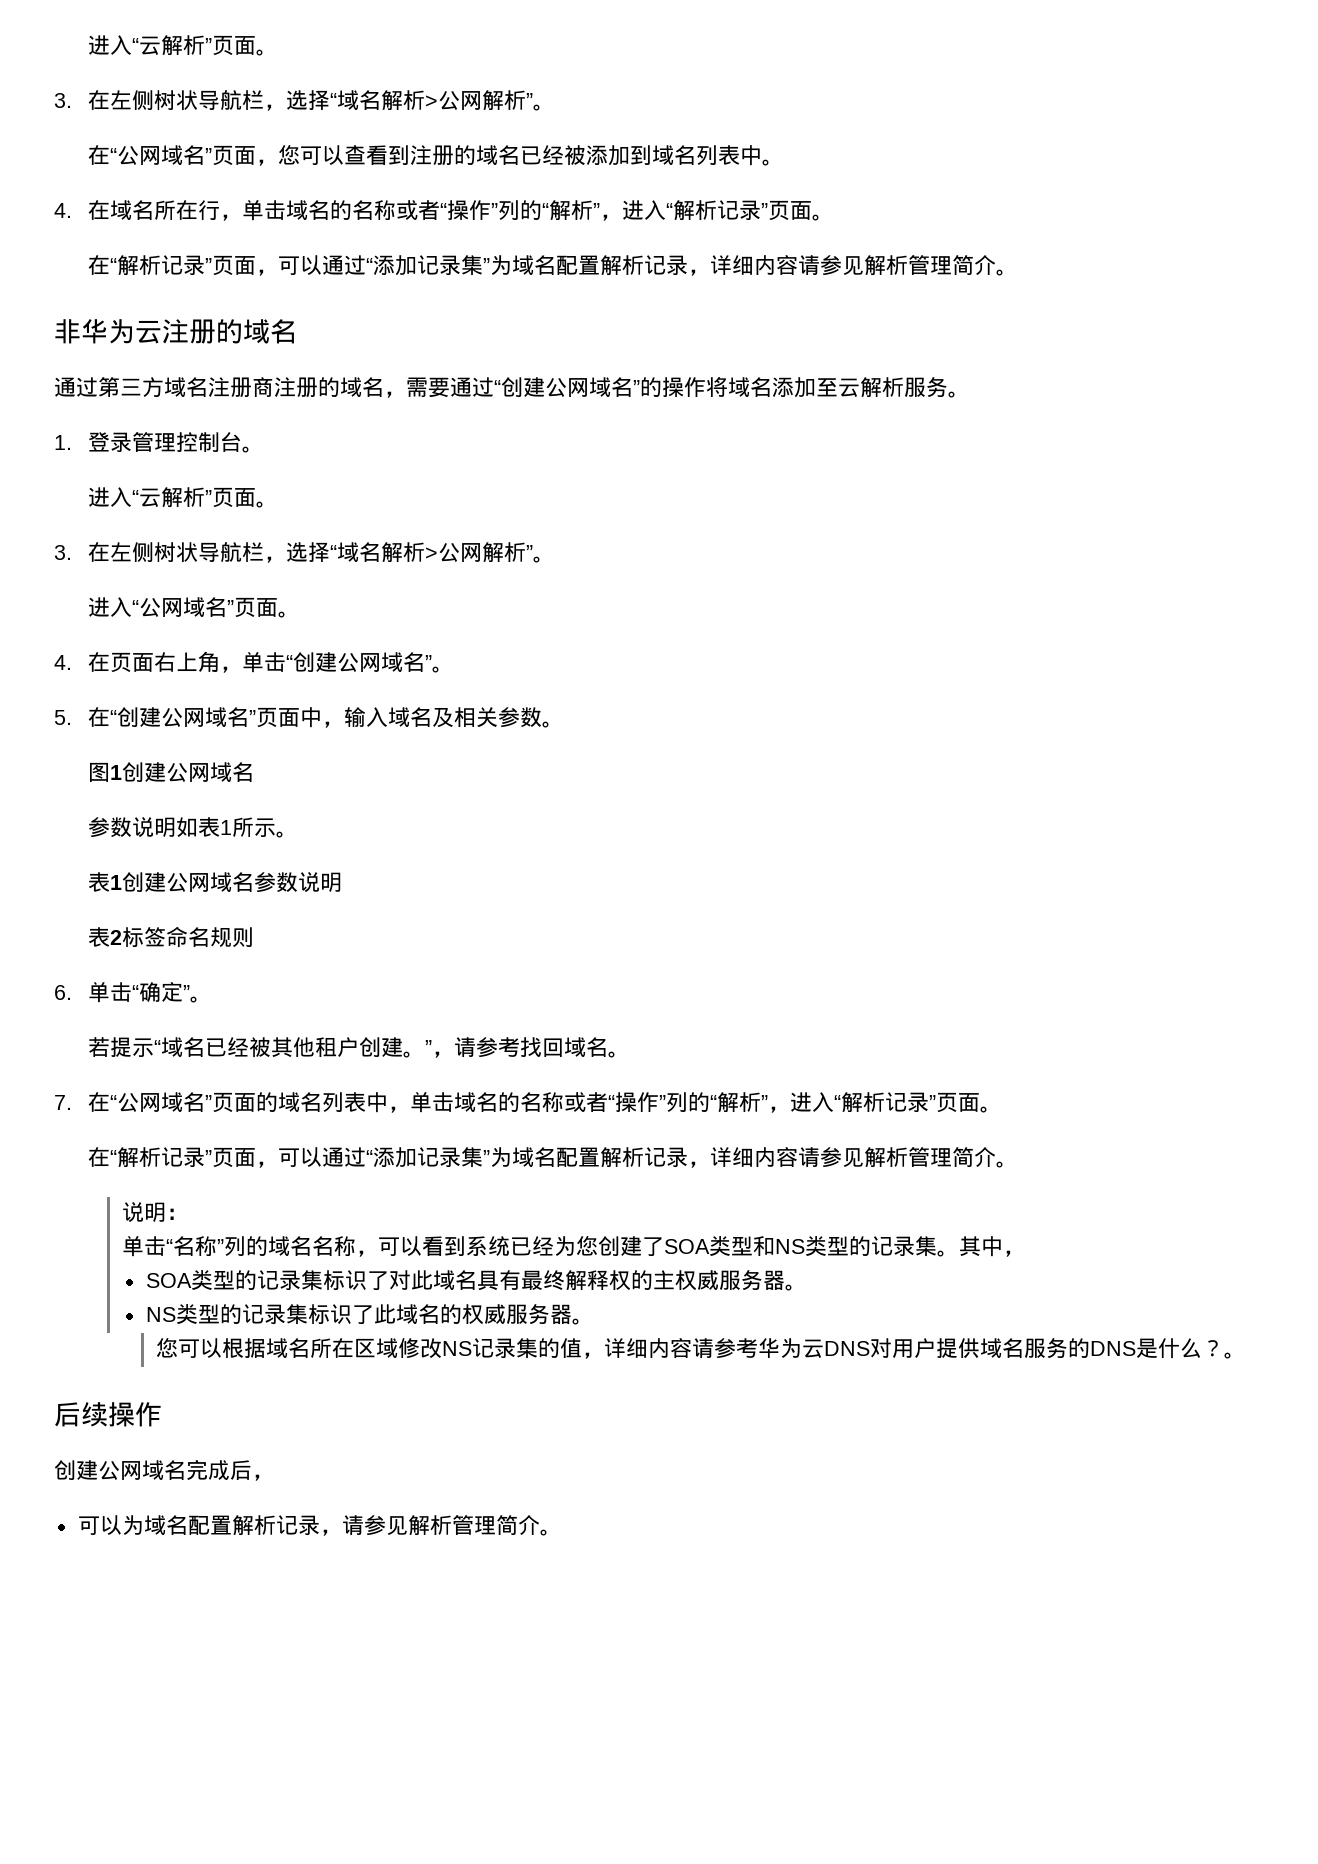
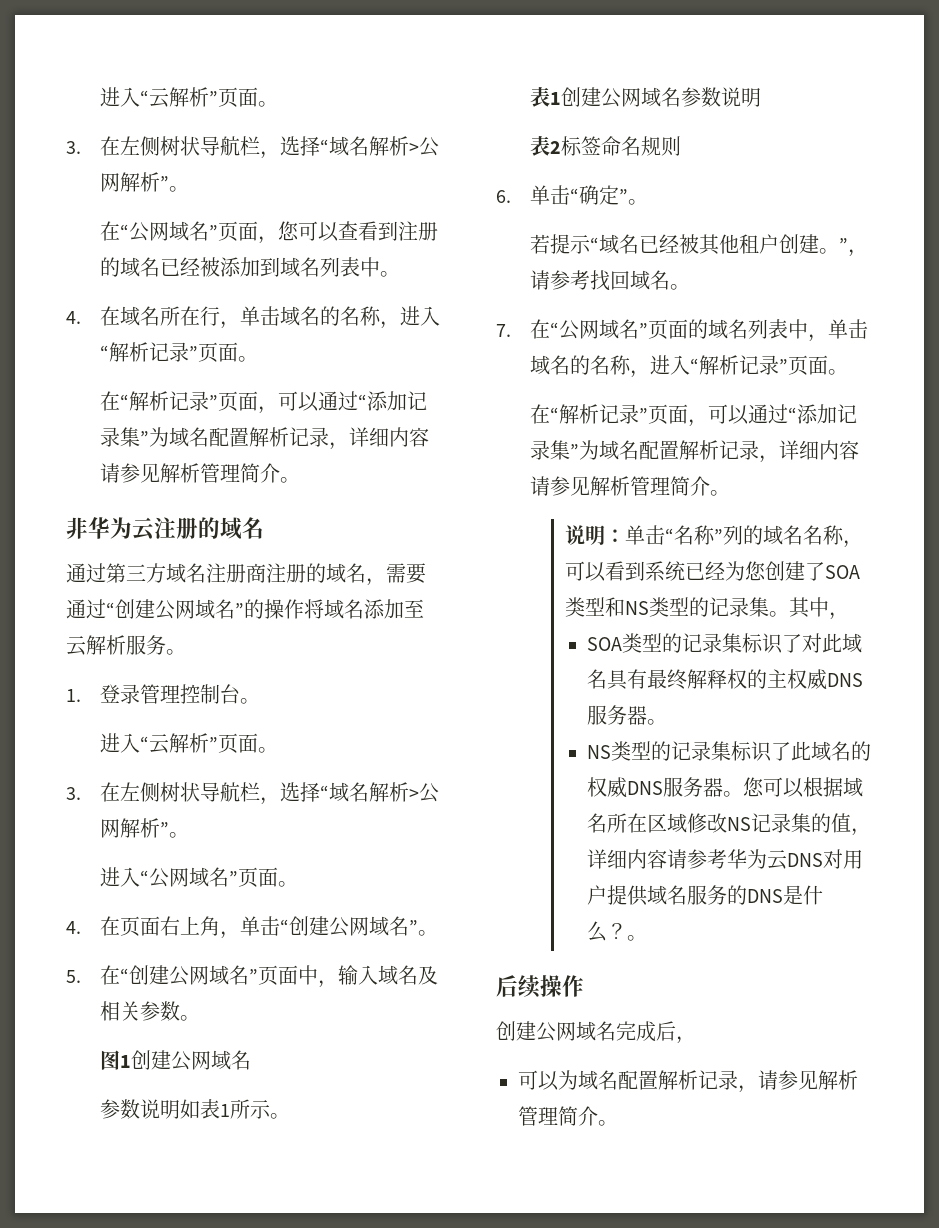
- 4.在域名所在行，单击域名的名称或者“操作”列的“解析”，进入“解析记录”页面。
+ 4.在域名所在行，单击域名的名称，进入“解析记录”页面。
- 7.在“公网域名”页面的域名列表中，单击域名的名称或者“操作”列的“解析”，进入“解析记录”页面。
+ 7.在“公网域名”页面的域名列表中，单击域名的名称，进入“解析记录”页面。
- 说明：
- 单击“名称”列的域名名称，可以看到系统已经为您创建了SOA类型和NS类型的记录集。
+ 说明：单击“名称”列的域名名称，可以看到系统已经为您创建了SOA类型和NS类型的记录集。
- SOA类型的记录集标识了对此域名具有最终解释权的主权威服务器。
+ SOA类型的记录集标识了对此域名具有最终解释权的主权威DNS服务器。
- NS类型的记录集标识了此域名的权威服务器。
- 您可以根据域名所在区域修改NS记录集的值，详细内容请参考华为云DNS对用户提供域名服务的DNS是什么？
+ NS类型的记录集标识了此域名的权威DNS服务器。您可以根据域名所在区域修改NS记录集的值，详细内容请参考华为云DNS对用户提供域名服务的DNS是什么？

